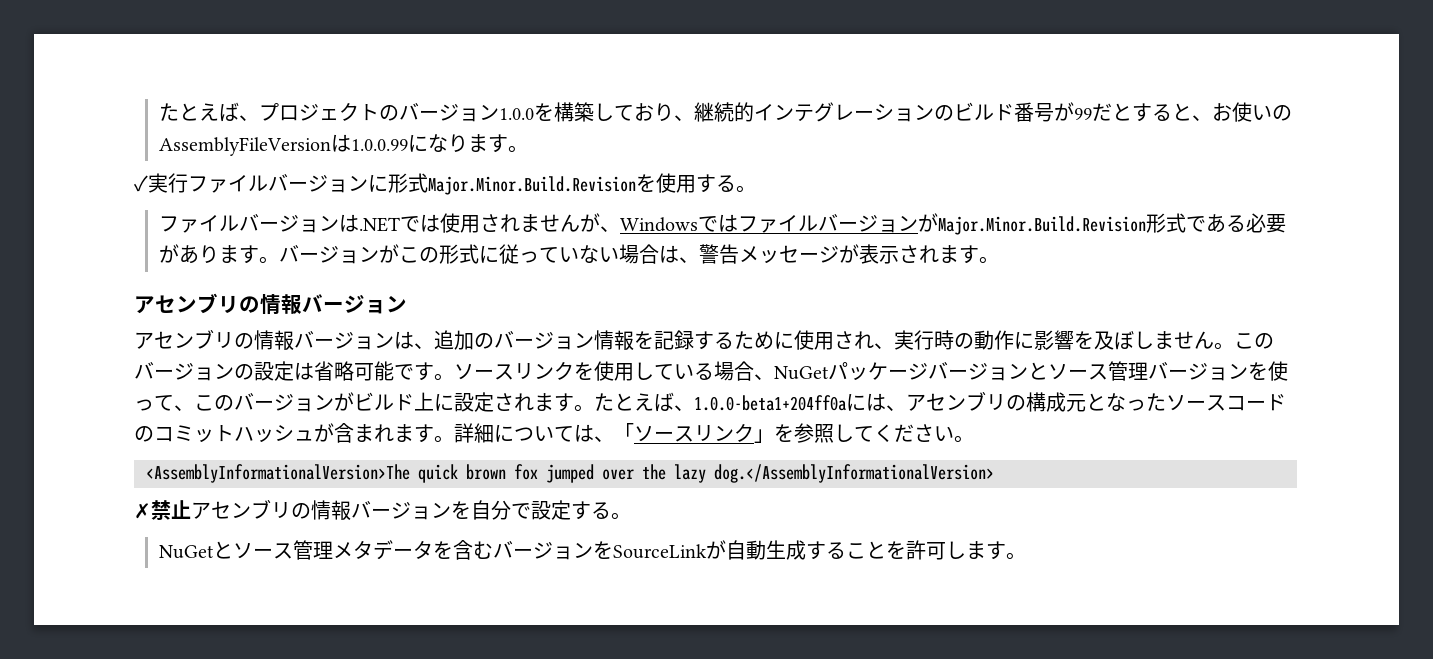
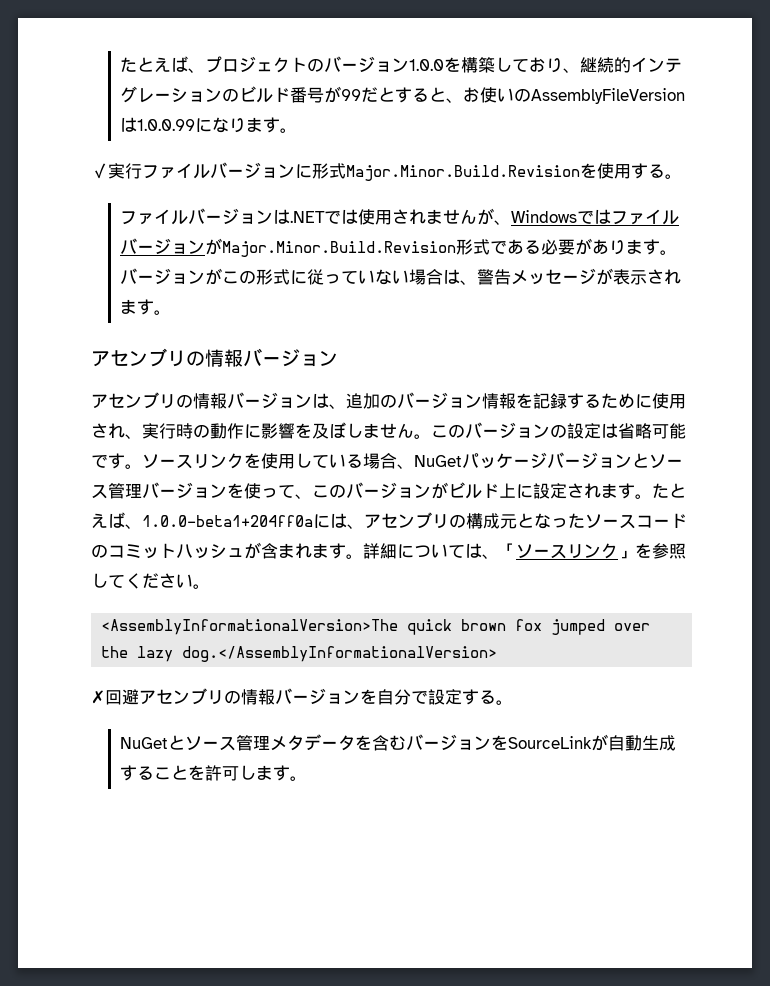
- ✗禁止アセンブリの情報バージョンを自分で設定する。
+ ✗回避アセンブリの情報バージョンを自分で設定する。

